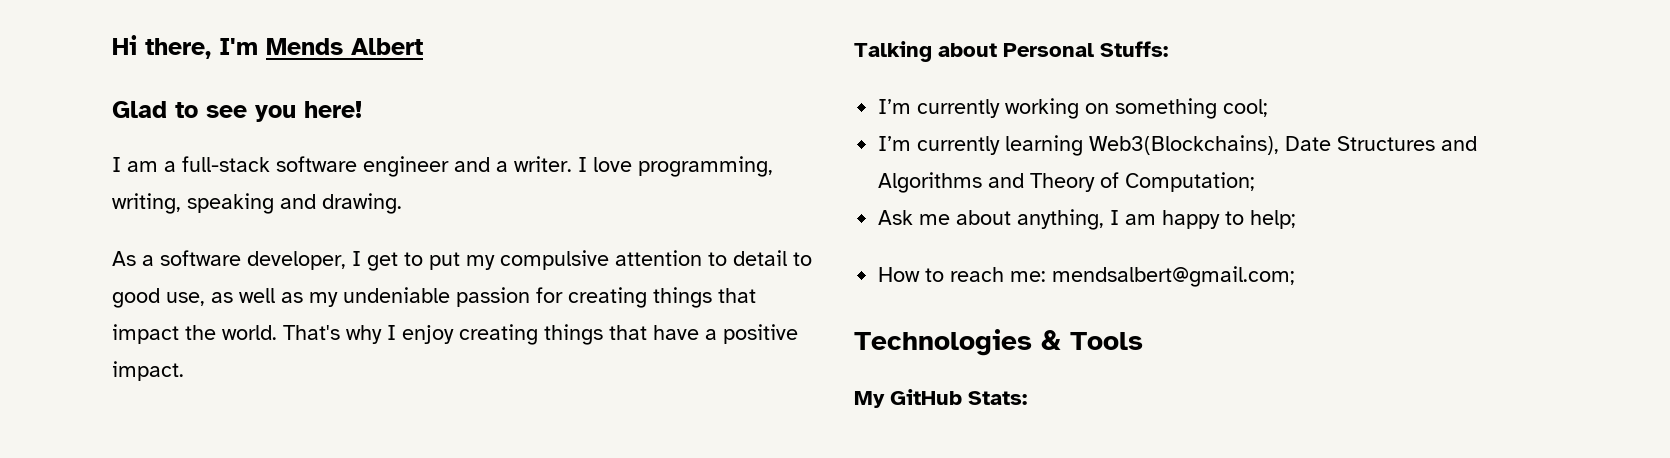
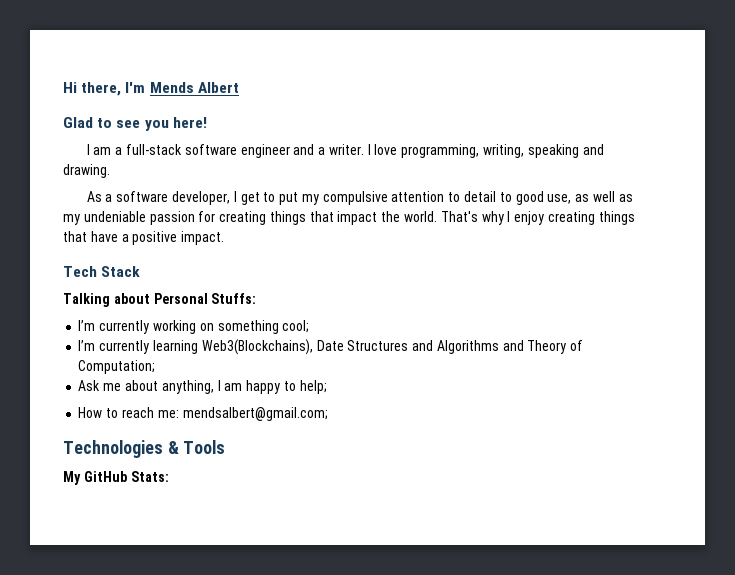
+ Tech Stack

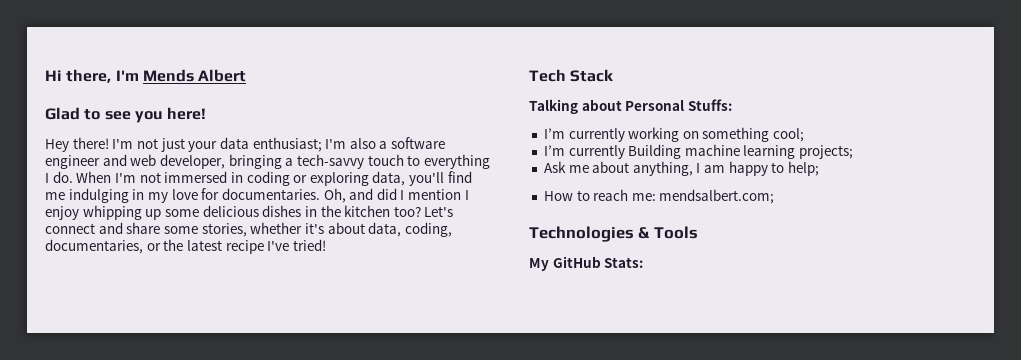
- I am a full-stack software engineer and a writer. I love programming, writing, speaking and drawing.
- As a software developer, I get to put my compulsive attention to detail to good use, as well as my undeniable passion for creating things that impact the world. That's why I enjoy creating things that have a positive impact.
+ Hey there! I'm not just your data enthusiast; I'm also a software engineer and web developer, bringing a tech-savvy touch to everything I do. When I'm not immersed in coding or exploring data, you'll find me indulging in my love for documentaries. Oh, and did I mention I enjoy whipping up some delicious dishes in the kitchen too? Let's connect and share some stories, whether it's about data, coding, documentaries, or the latest recipe I've tried!
- I’m currently learning Web3(Blockchains), Date Structures and Algorithms and Theory of Computation;
+ I’m currently Building machine learning projects;
- How to reach me: mendsalbert@gmail.com;
+ How to reach me: mendsalbert.com;

